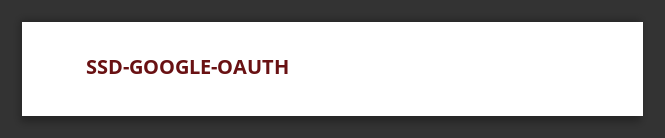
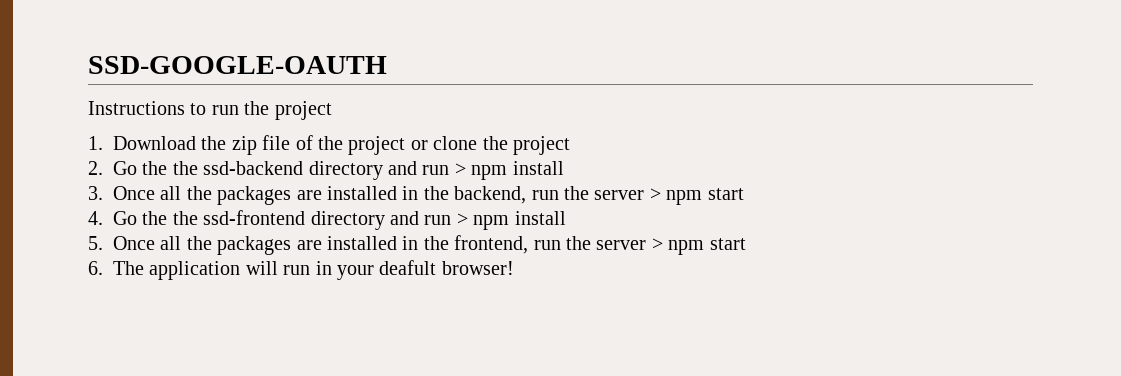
+ Instructions to run the project
+ 1. Download the zip file of the project or clone the project
+ 2. Go the the ssd-backend directory and run > npm install
+ 3. Once all the packages are installed in the backend, run the server > npm start
+ 4. Go the the ssd-frontend directory and run > npm install
+ 5. Once all the packages are installed in the frontend, run the server > npm start
+ 6. The application will run in your deafult browser!

